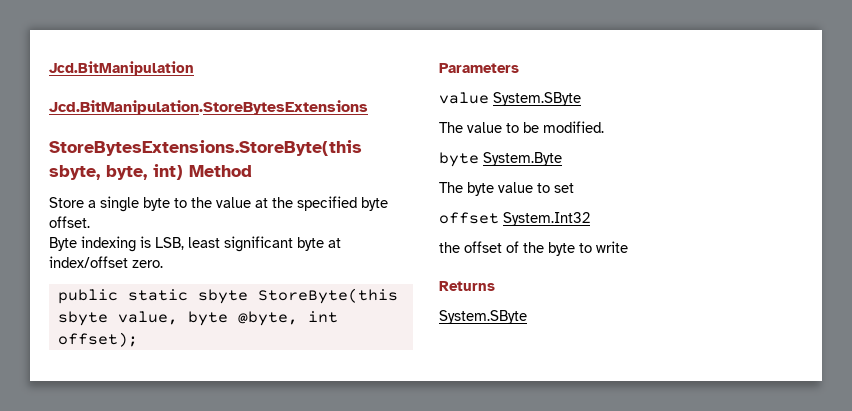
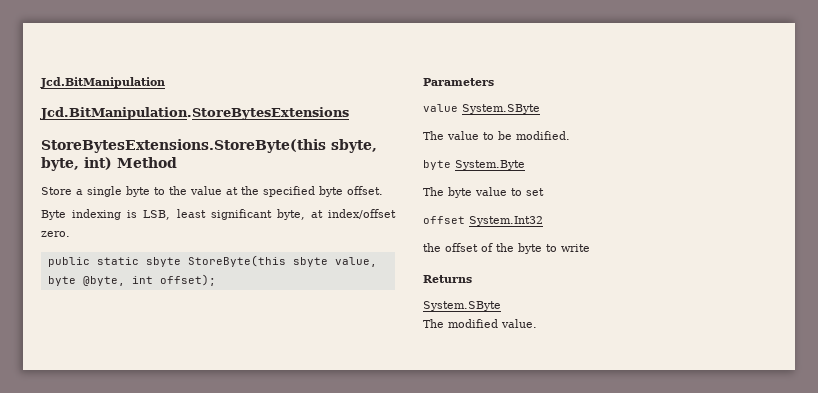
- Byte indexing is LSB, least significant byte at index/offset zero.
+ Byte indexing is LSB, least significant byte, at index/offset zero.
+ The modified value.

